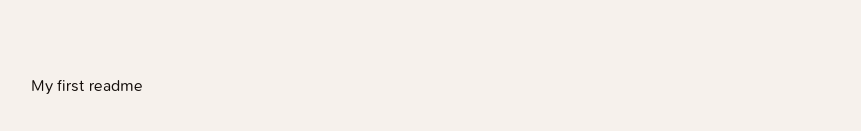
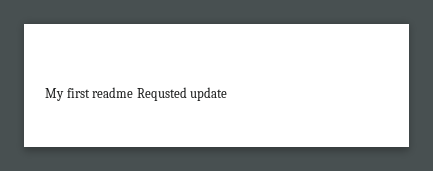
- My first readme
+ My first readme Requsted update

